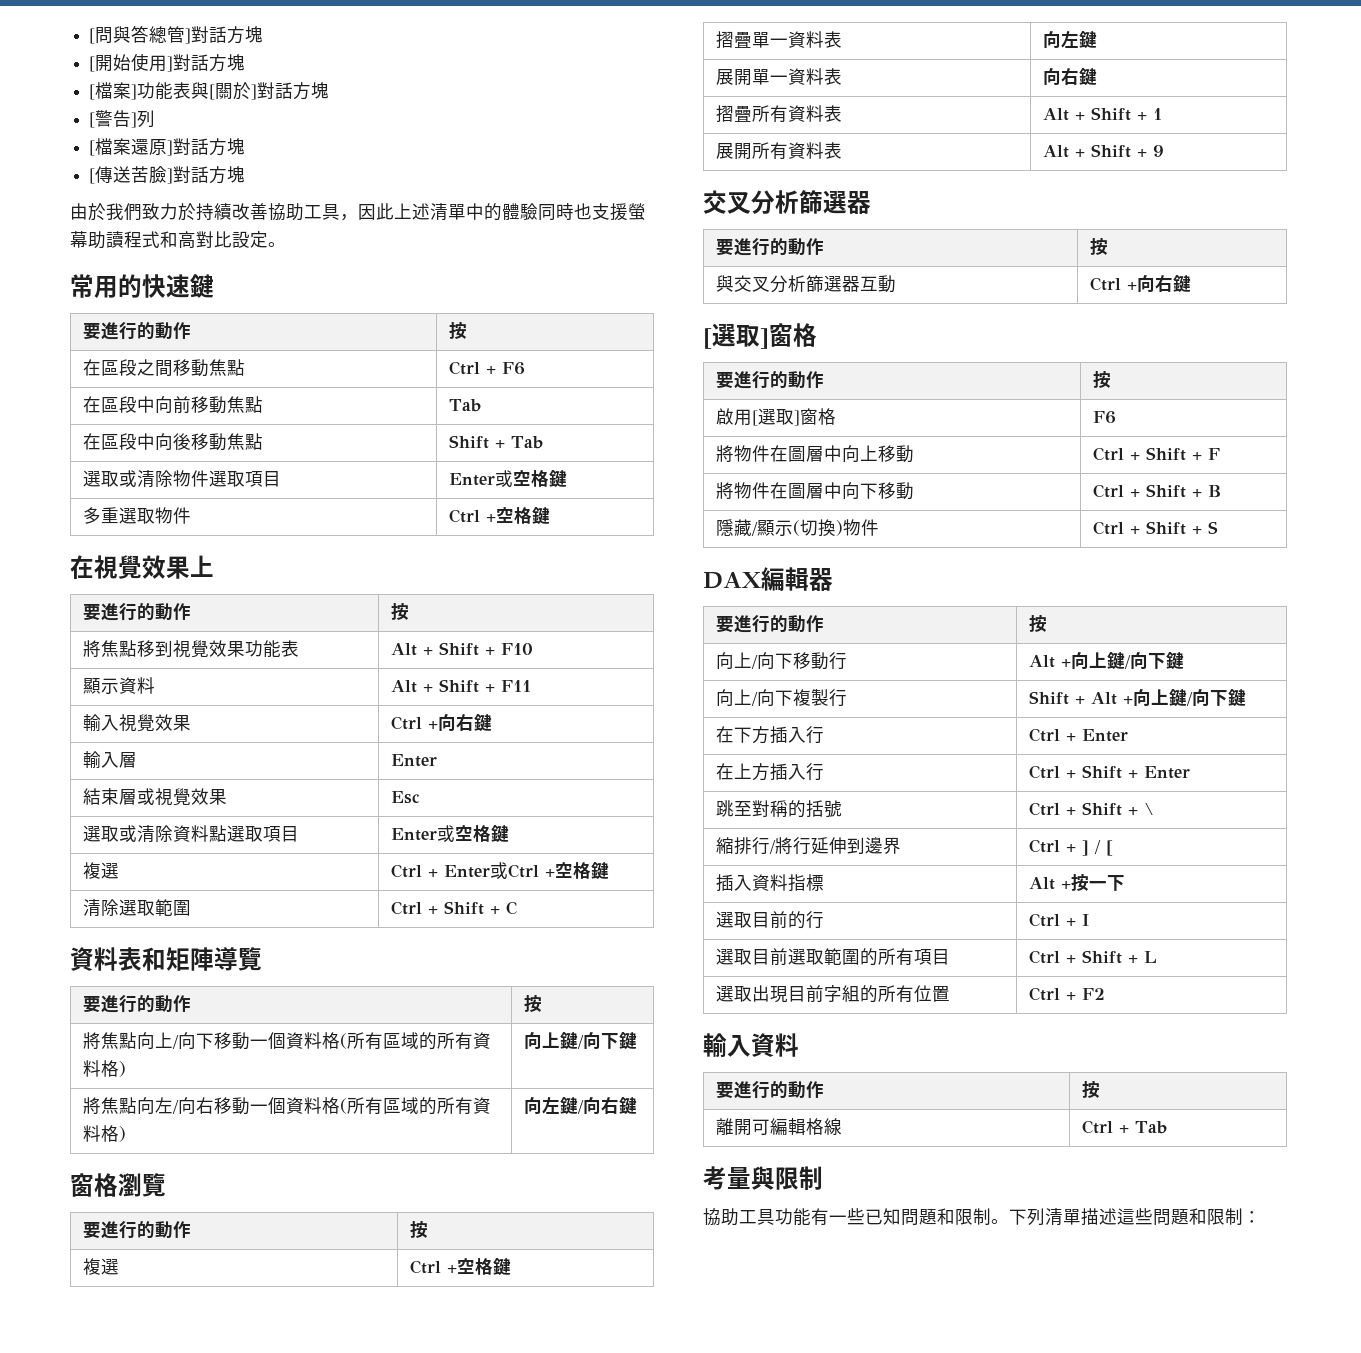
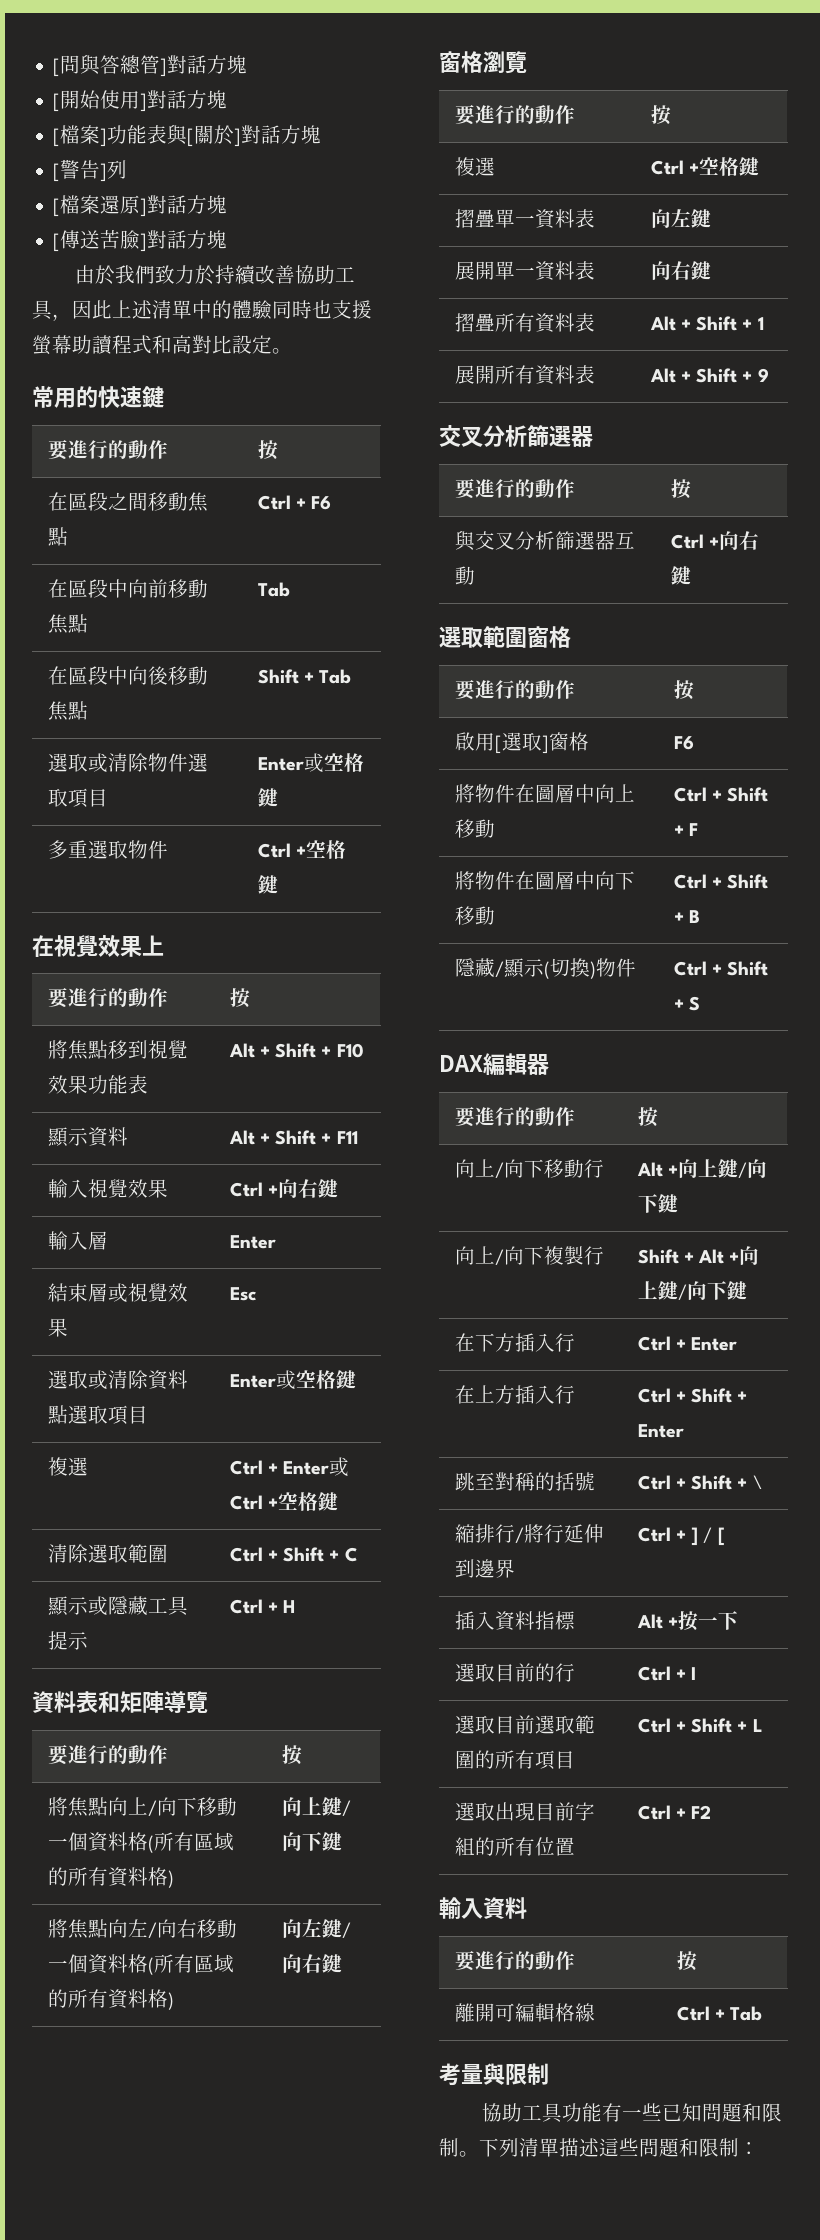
+ 顯示或隱藏工具提示 | Ctrl + H
  與交叉分析篩選器互動 | Ctrl +向右鍵
- [選取]窗格
+ 選取範圍窗格

